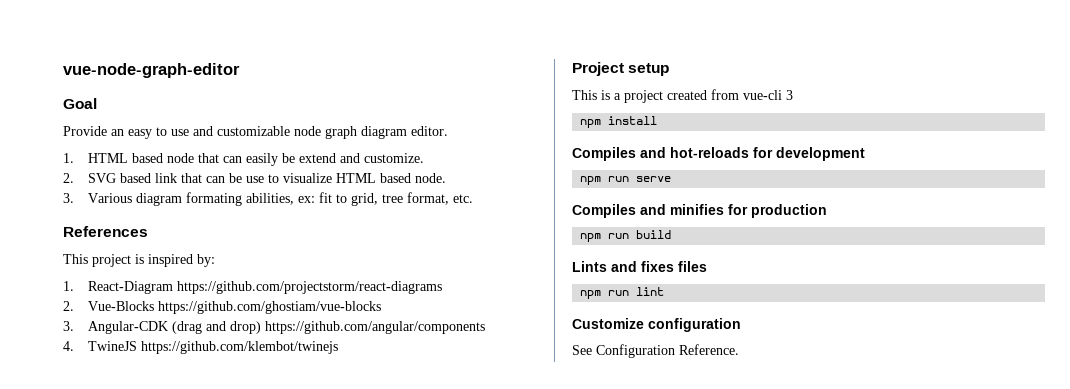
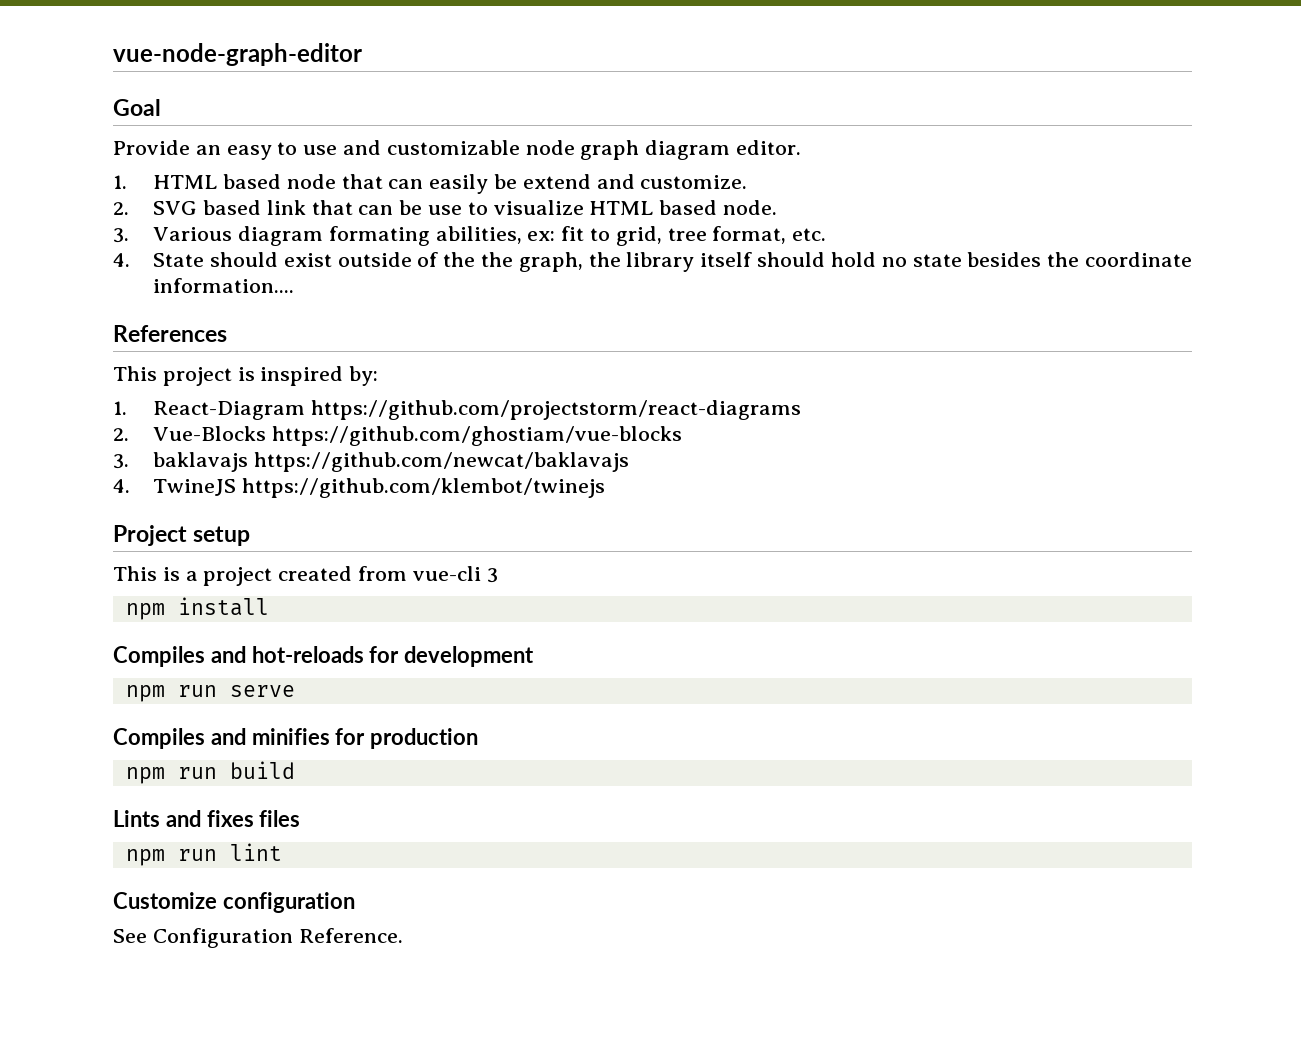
+ 4. State should exist outside of the the graph, the library itself should hold no state besides the coordinate information....
- 3. Angular-CDK (drag and drop) https://github.com/angular/components
+ 3. baklavajs https://github.com/newcat/baklavajs

